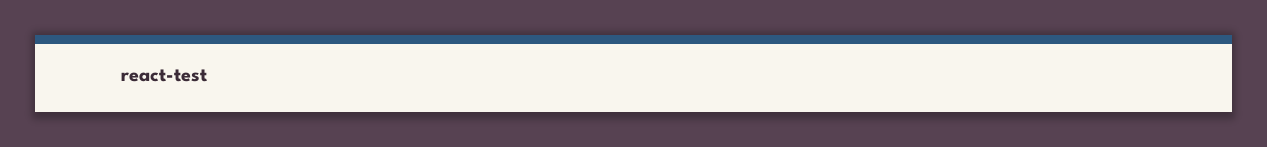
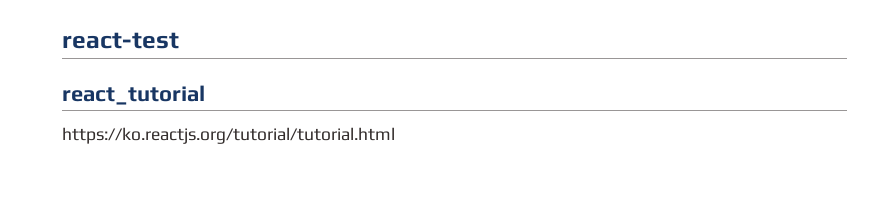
+ react_tutorial
+ https://ko.reactjs.org/tutorial/tutorial.html

